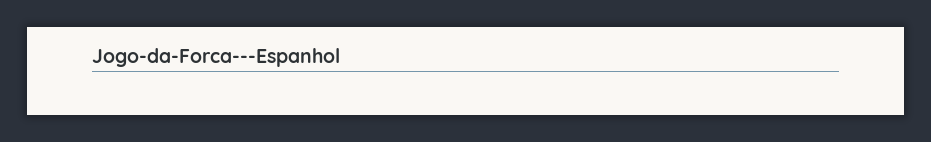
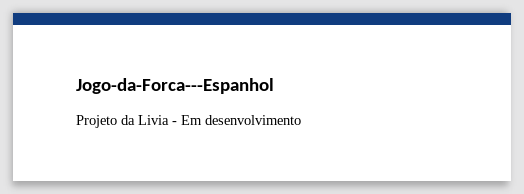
+ Projeto da Livia - Em desenvolvimento

